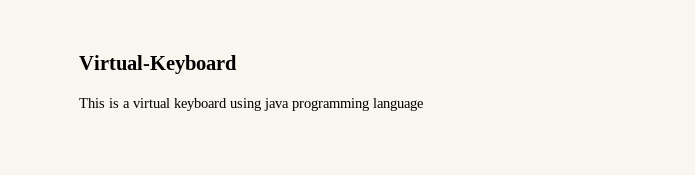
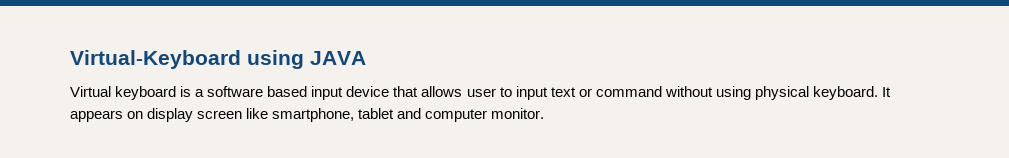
- Virtual-Keyboard
- This is a virtual keyboard using java programming language
+ Virtual-Keyboard using JAVA
+ Virtual keyboard is a software based input device that allows user to input text or command without using physical keyboard. It appears on display screen like smartphone, tablet and computer monitor.

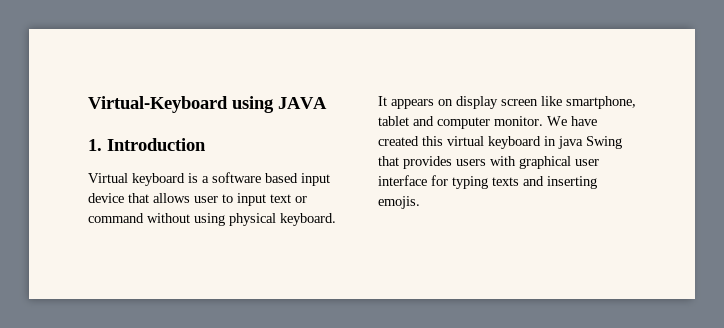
+ 1. Introduction
+ We have created this virtual keyboard in java Swing that provides users with graphical user interface for typing texts and inserting emojis.

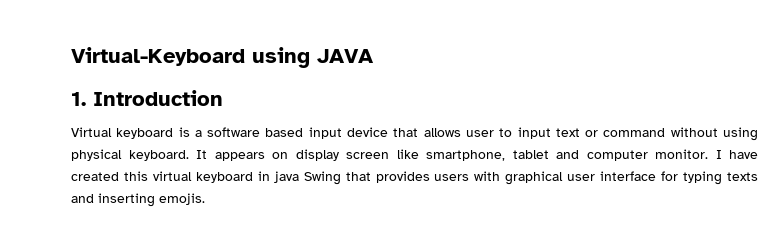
- We have created this virtual keyboard in java Swing that provides users with graphical user interface for typing texts and inserting emojis.
+ I have created this virtual keyboard in java Swing that provides users with graphical user interface for typing texts and inserting emojis.

